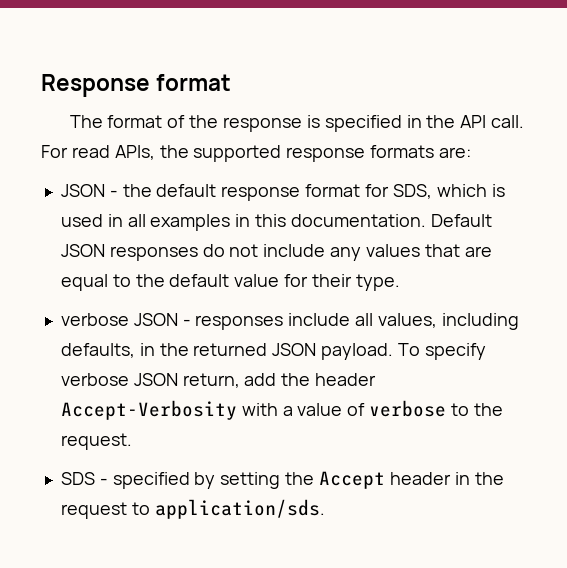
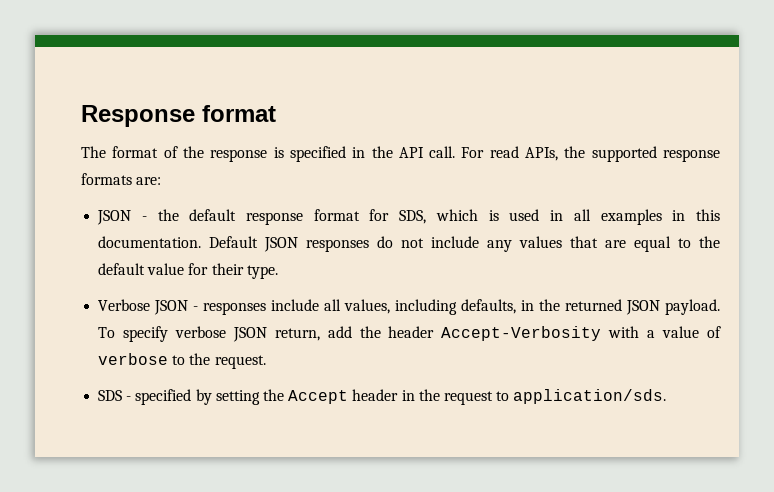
- verbose JSON - responses include all values, including defaults, in the returned JSON payload.
+ Verbose JSON - responses include all values, including defaults, in the returned JSON payload.

